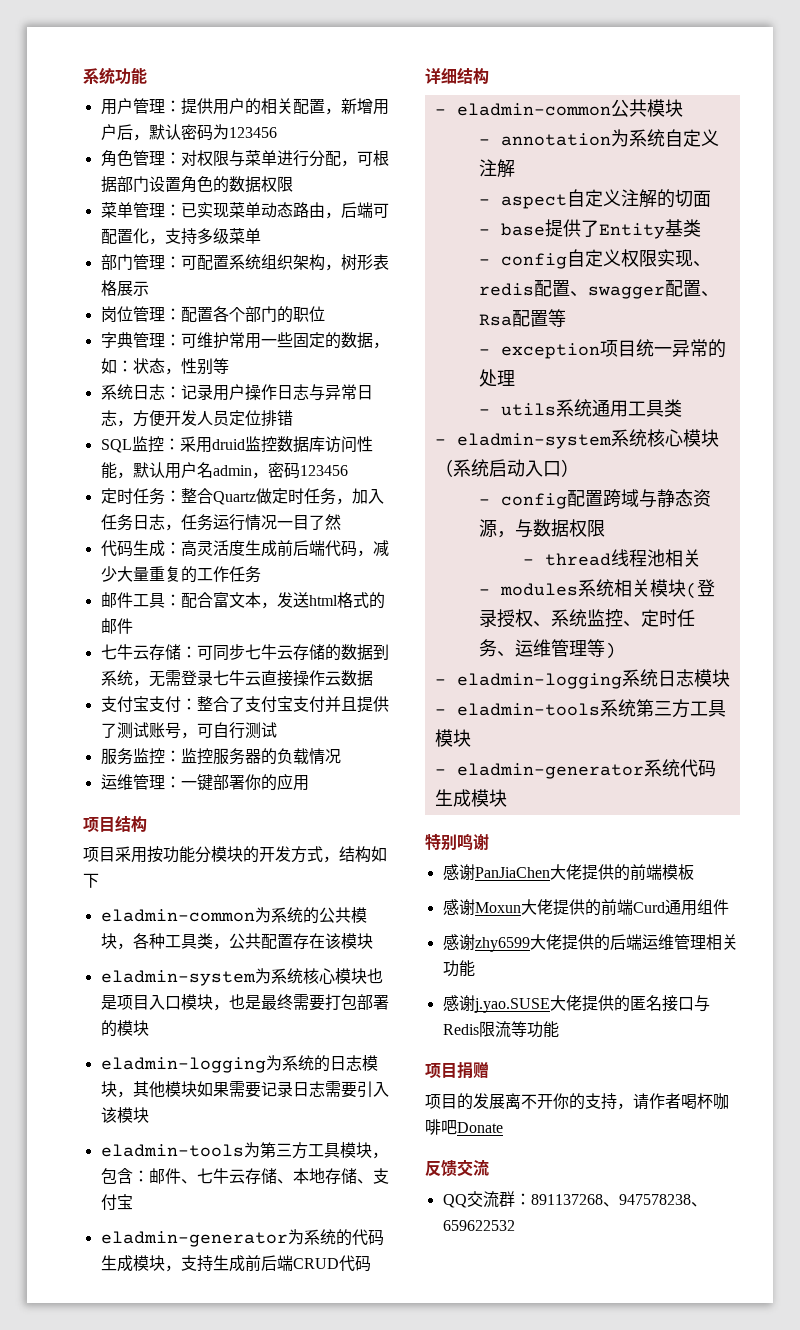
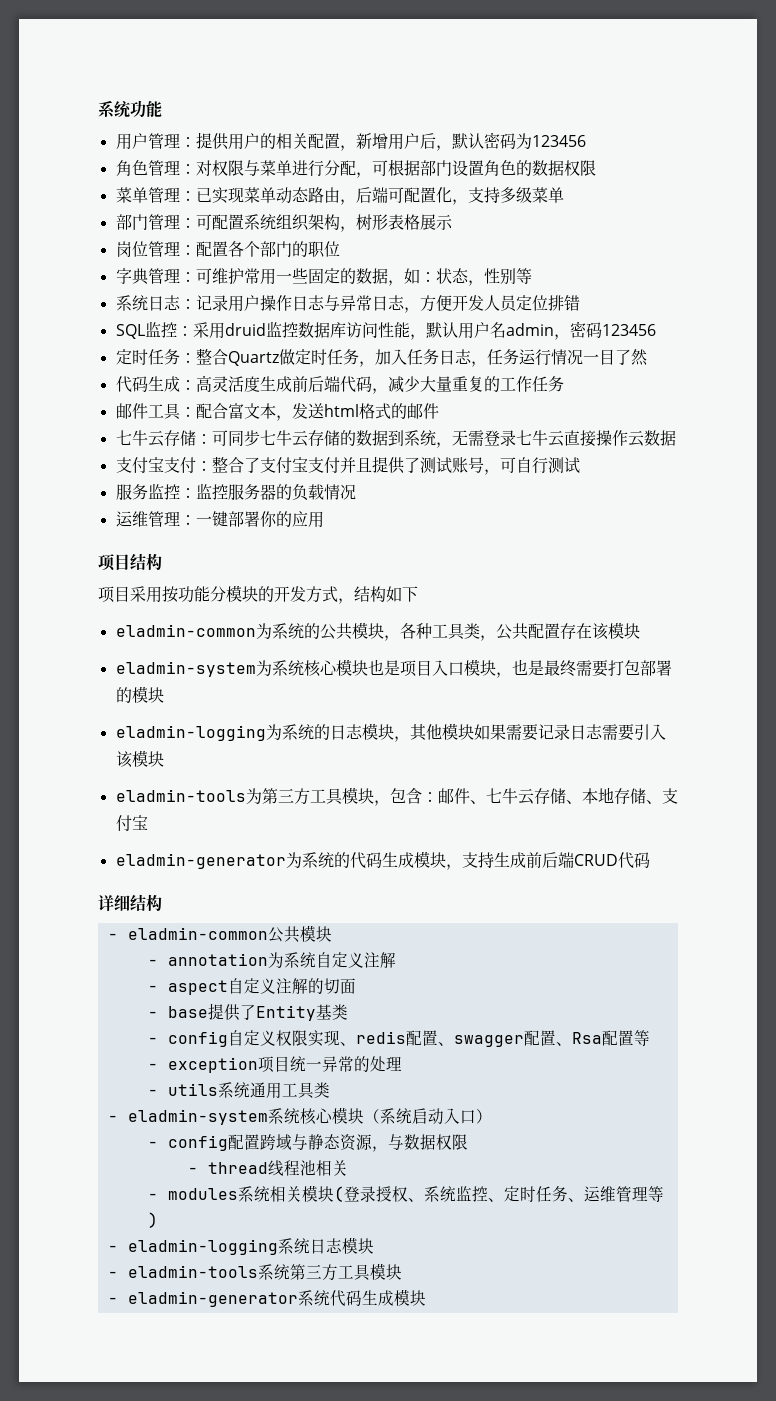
- 特别鸣谢
- 感谢PanJiaChen大佬提供的前端模板
- 感谢Moxun大佬提供的前端Curd通用组件
- 感谢zhy6599大佬提供的后端运维管理相关功能
- 感谢j.yao.SUSE大佬提供的匿名接口与Redis限流等功能
- 项目捐赠
- 项目的发展离不开你的支持，请作者喝杯咖啡吧Donate
- 反馈交流
- QQ交流群：891137268、947578238、659622532

